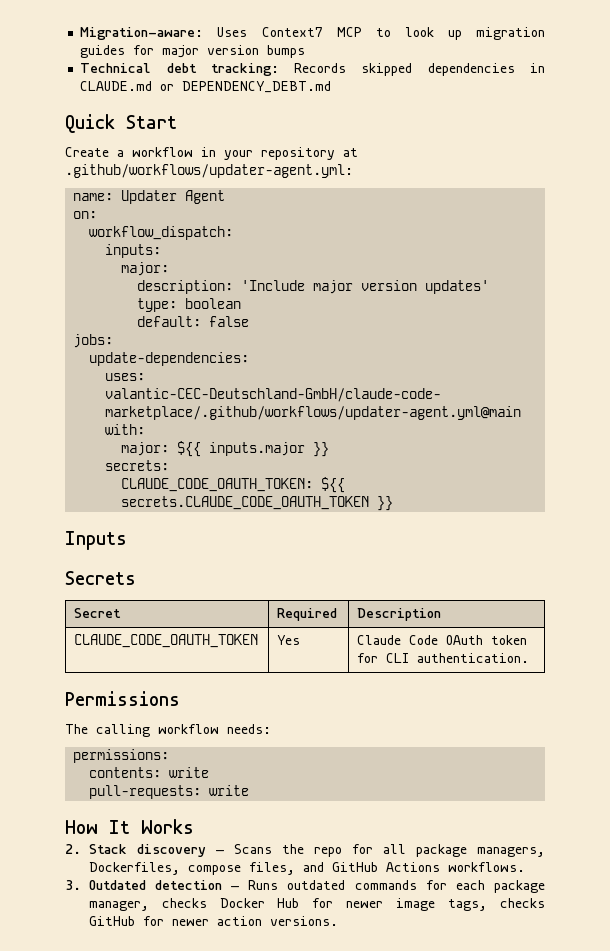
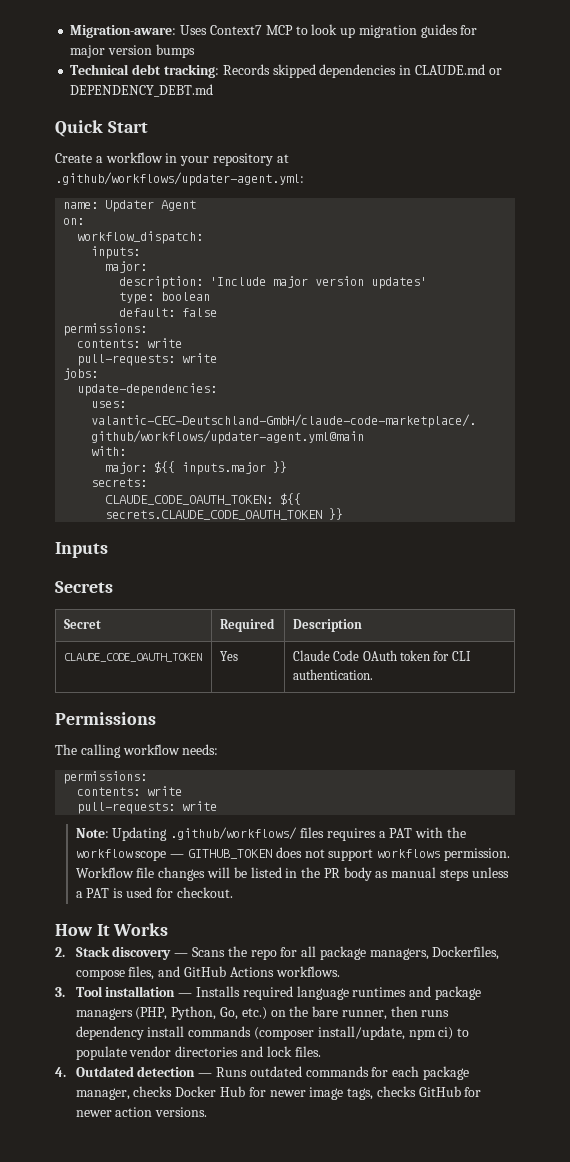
  default: false
+ permissions:
+ contents: write
+ pull-requests: write
+ Note: Updating .github/workflows/ files requires a PAT with the workflow scope — GITHUB_TOKEN does not support workflows permission. Workflow file changes will be listed in the PR body as manual steps unless a PAT is used for checkout.
- 3. Outdated detection — Runs outdated commands for each package manager, checks Docker Hub for newer image tags, checks GitHub for newer action versions.
+ 3. Tool installation — Installs required language runtimes and package managers (PHP, Python, Go, etc.) on the bare runner, then runs dependency install commands (composer install/update, npm ci) to populate vendor directories and lock files.
+ 4. Outdated detection — Runs outdated commands for each package manager, checks Docker Hub for newer image tags, checks GitHub for newer action versions.

